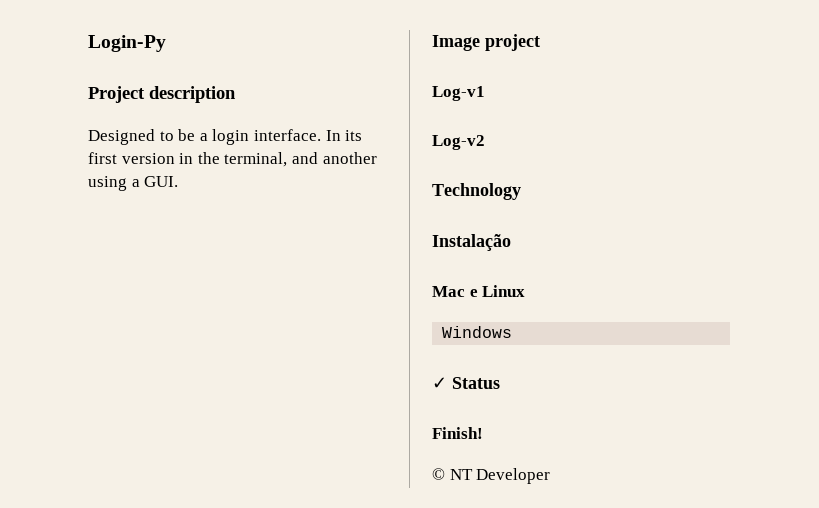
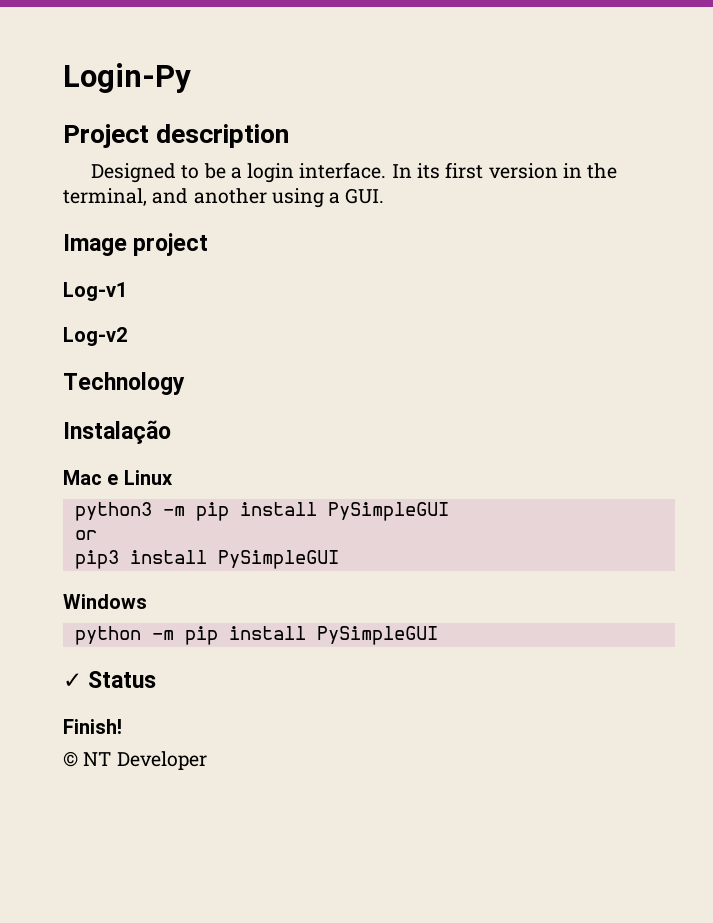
+ python3 -m pip install PySimpleGUI
+ or
+ pip3 install PySimpleGUI
  Windows
+ python -m pip install PySimpleGUI

